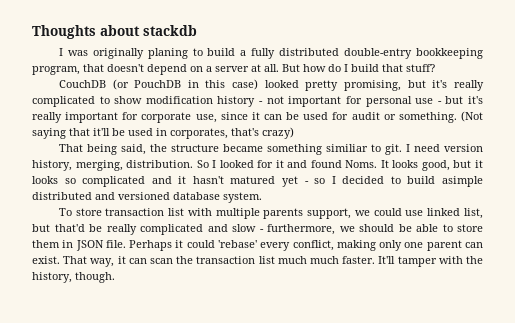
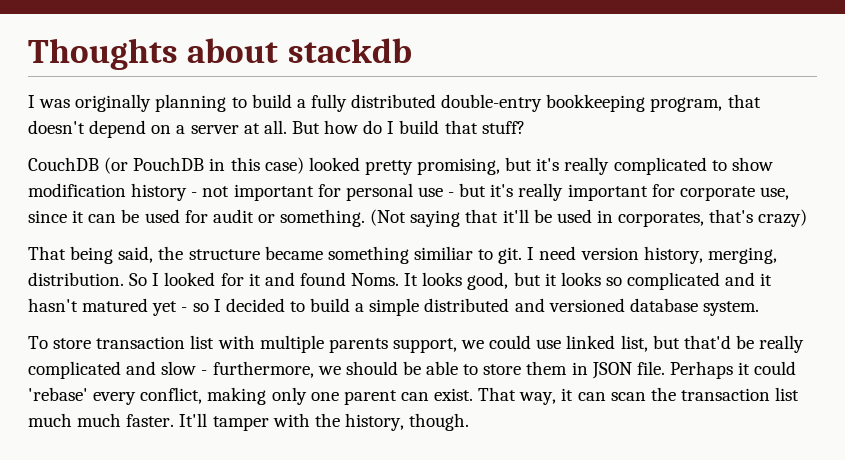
- I was originally planing to build a fully distributed double-entry bookkeeping program, that doesn't depend on a server at all.
+ I was originally planning to build a fully distributed double-entry bookkeeping program, that doesn't depend on a server at all.
- It looks good, but it looks so complicated and it hasn't matured yet - so I decided to build asimple distributed and versioned database system.
+ It looks good, but it looks so complicated and it hasn't matured yet - so I decided to build a simple distributed and versioned database system.

